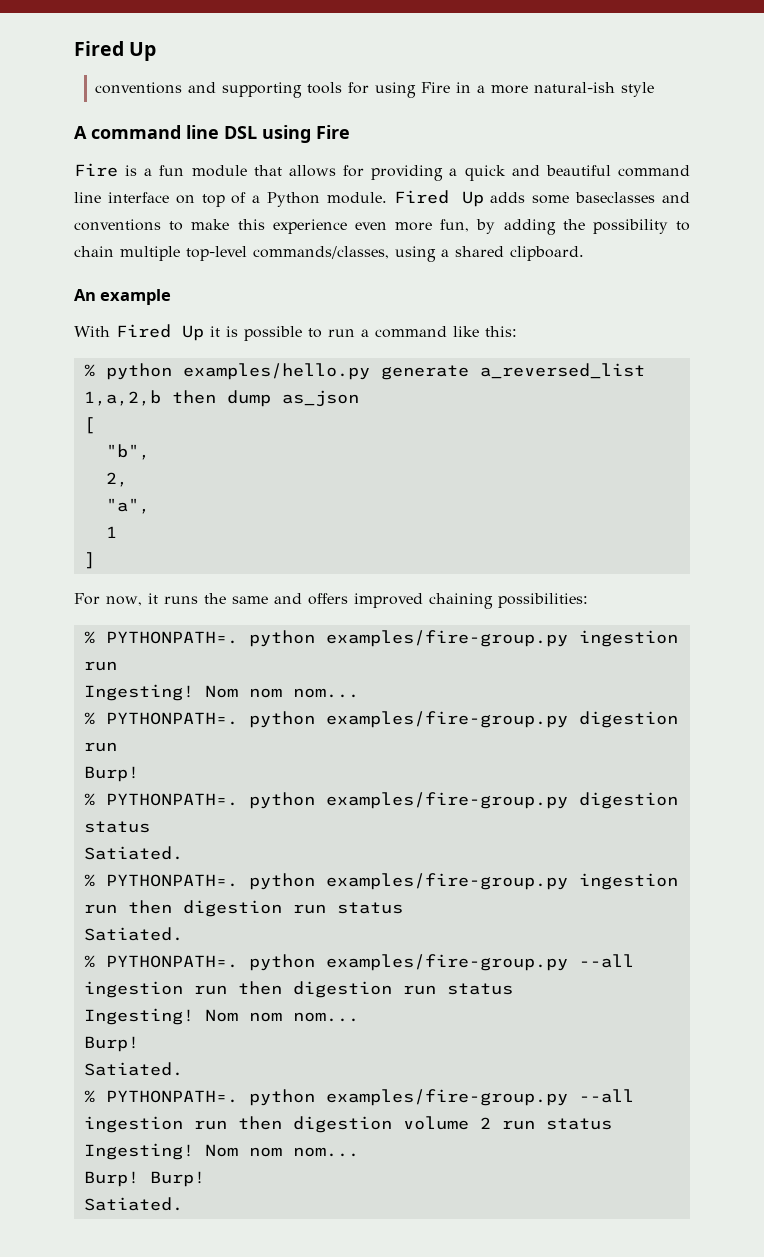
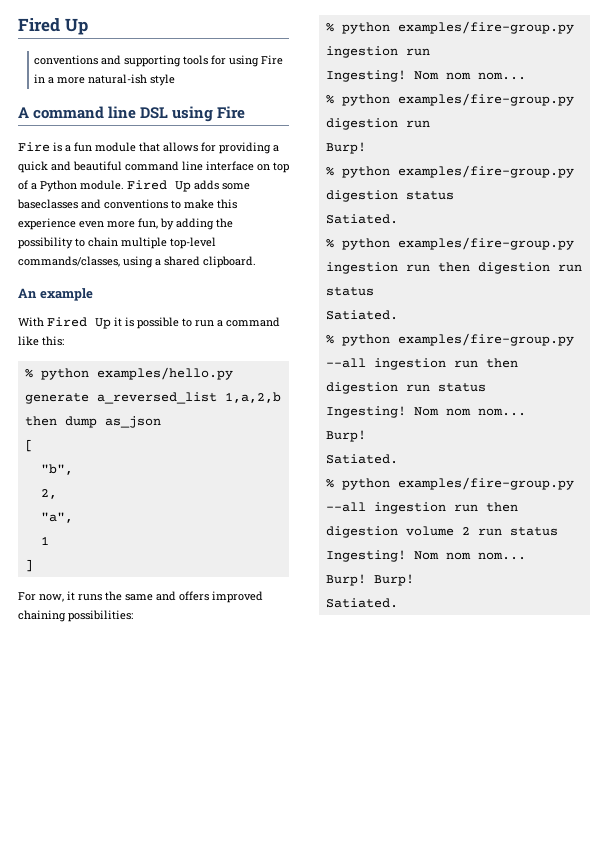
  For now, it runs the same and offers improved chaining possibilities:
- % PYTHONPATH=. python examples/fire-group.py ingestion run
+ % python examples/fire-group.py ingestion run
- % PYTHONPATH=. python examples/fire-group.py digestion run
+ % python examples/fire-group.py digestion run
- % PYTHONPATH=. python examples/fire-group.py digestion status
+ % python examples/fire-group.py digestion status
- % PYTHONPATH=. python examples/fire-group.py ingestion run then digestion run status
+ % python examples/fire-group.py ingestion run then digestion run status
- % PYTHONPATH=. python examples/fire-group.py --all ingestion run then digestion run status
+ % python examples/fire-group.py --all ingestion run then digestion run status
- % PYTHONPATH=. python examples/fire-group.py --all ingestion run then digestion volume 2 run status
+ % python examples/fire-group.py --all ingestion run then digestion volume 2 run status

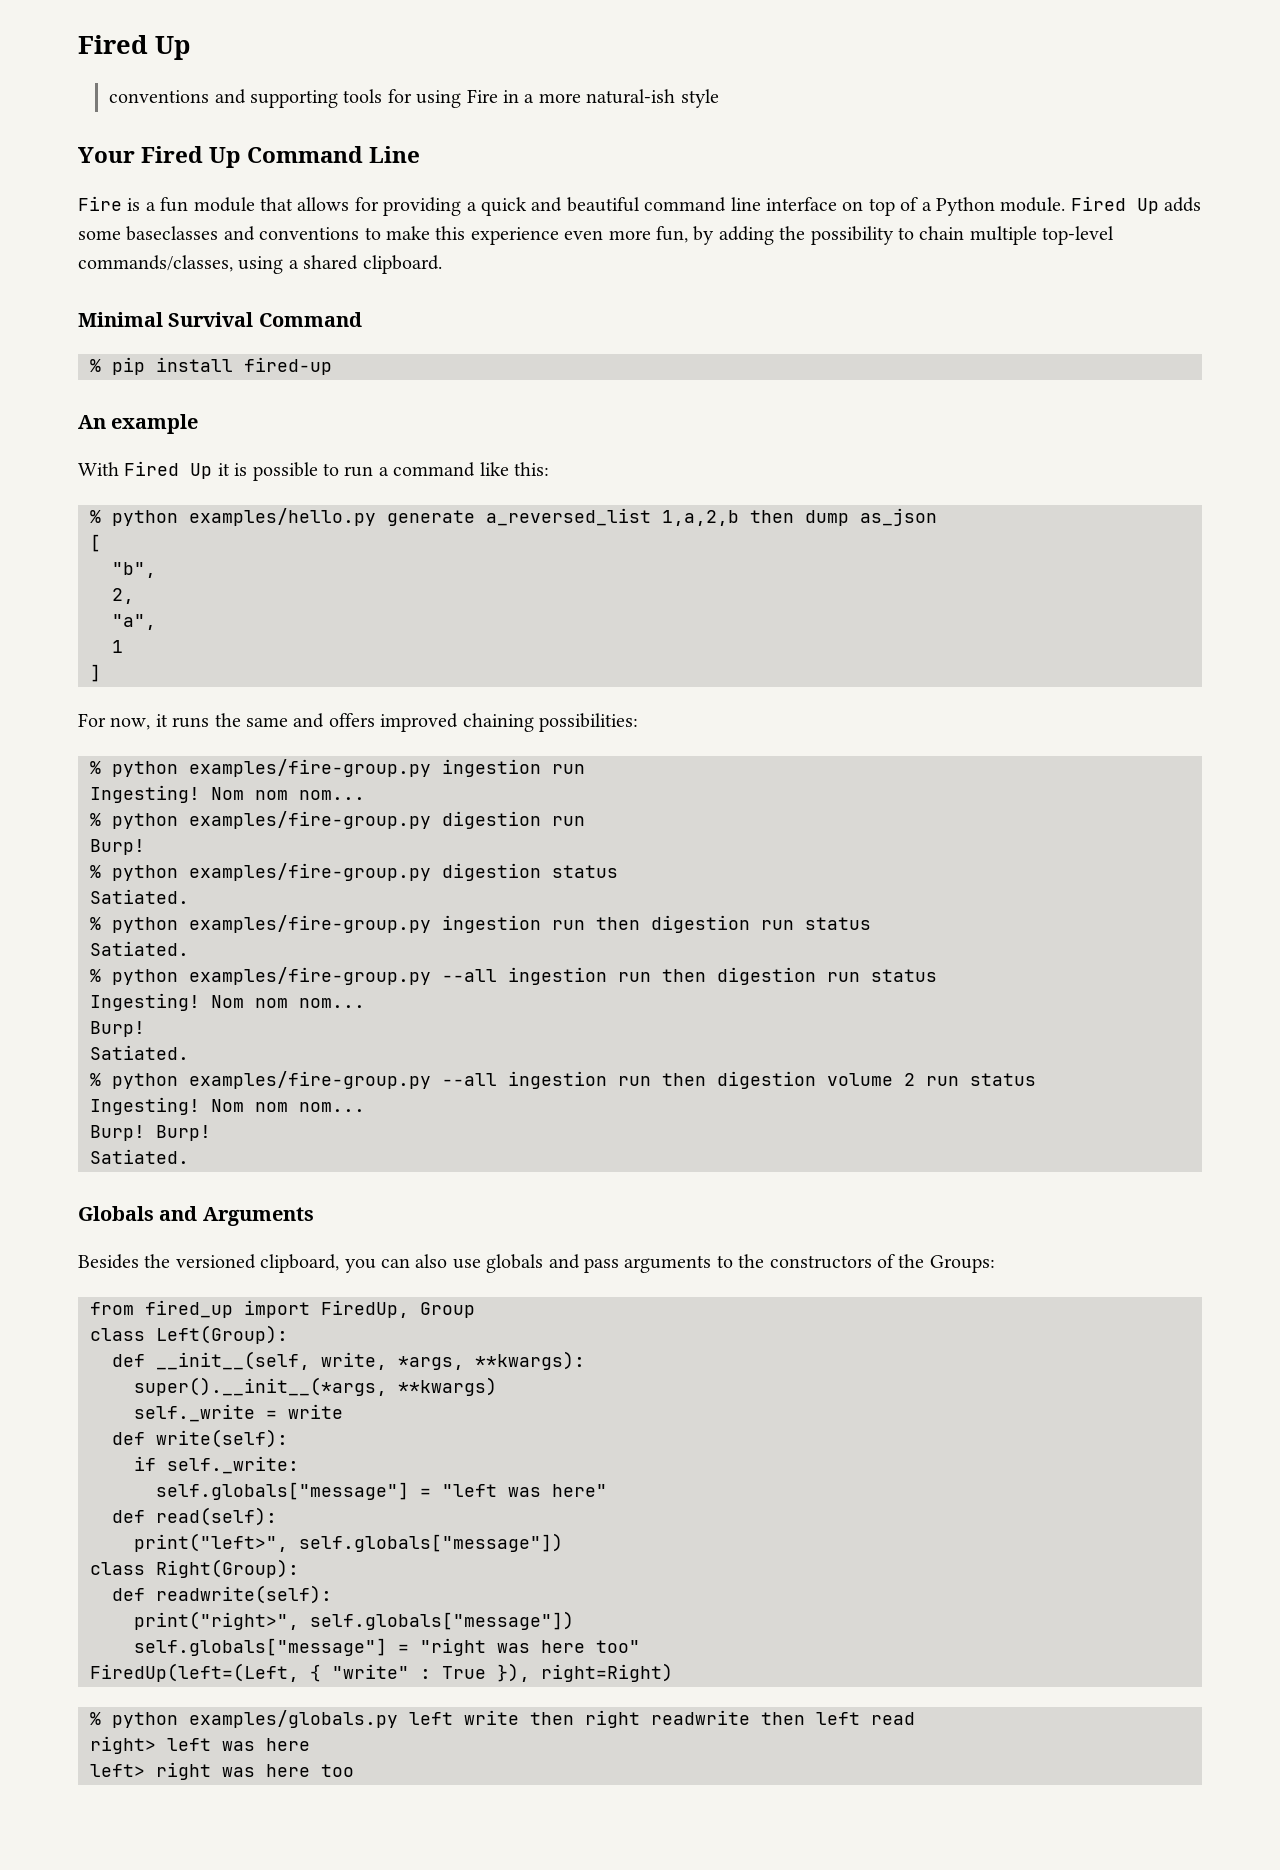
- A command line DSL using Fire
+ Your Fired Up Command Line
+ Minimal Survival Command
+ % pip install fired-up
+ Globals and Arguments
+ Besides the versioned clipboard, you can also use globals and pass arguments to the constructors of the Groups:
+ from fired_up import FiredUp, Group
+ class Left(Group):
+ def __init__(self, write, *args, **kwargs):
+ super().__init__(*args, **kwargs)
+ self._write = write
+ def write(self):
+ if self._write:
+ self.globals["message"] = "left was here"
+ def read(self):
+ print("left>", self.globals["message"])
+ class Right(Group):
+ def readwrite(self):
+ print("right>", self.globals["message"])
+ self.globals["message"] = "right was here too"
+ FiredUp(left=(Left, { "write" : True }), right=Right)
+ % python examples/globals.py left write then right readwrite then left read
+ right> left was here
+ left> right was here too

